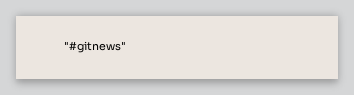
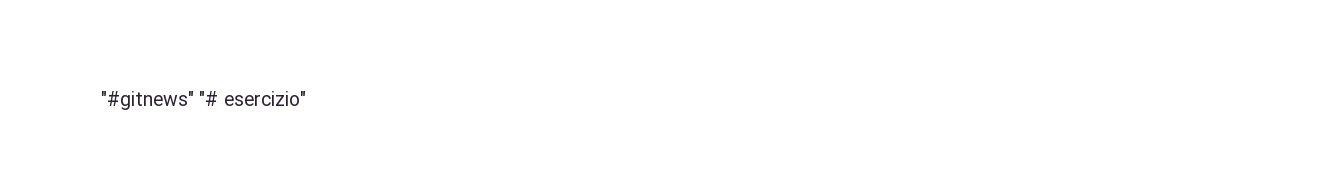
- "#gitnews"
+ "#gitnews" "# esercizio"

